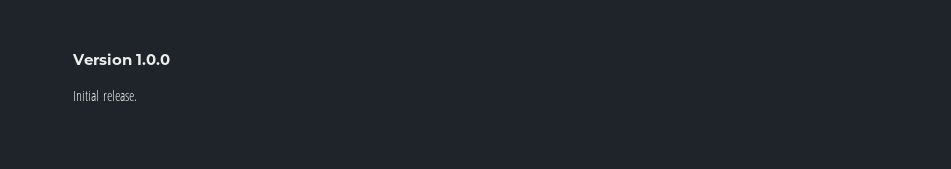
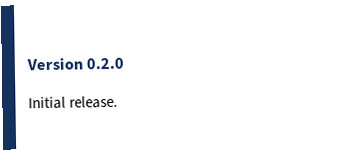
- Version 1.0.0
+ Version 0.2.0

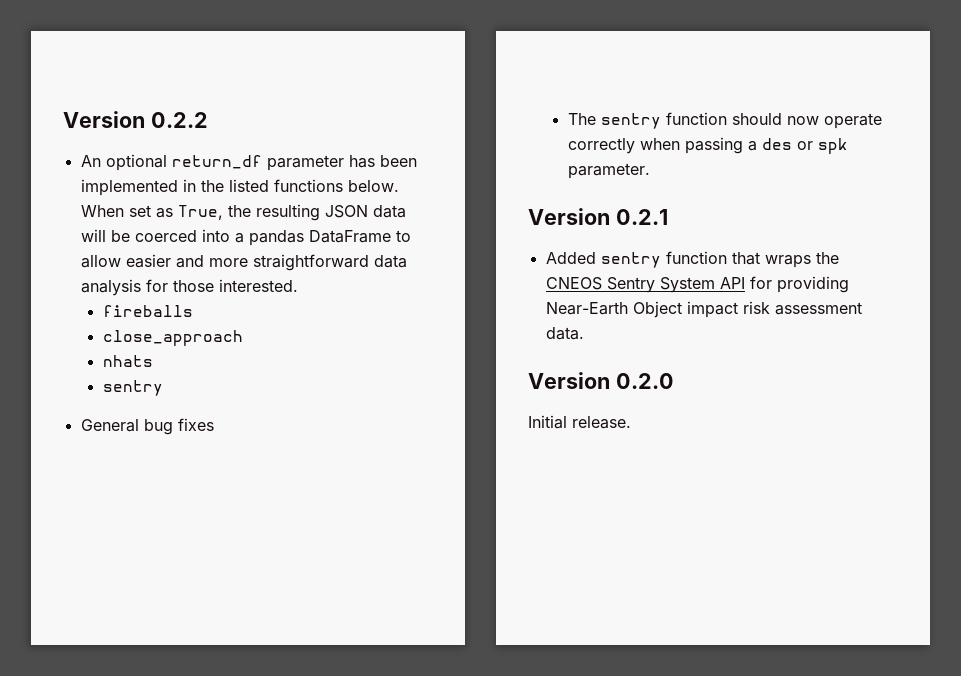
+ Version 0.2.2
+ An optional return_df parameter has been implemented in the listed functions below. When set as True, the resulting JSON data will be coerced into a pandas DataFrame to allow easier and more straightforward data analysis for those interested.
+ fireballs
+ close_approach
+ nhats
+ sentry
+ General bug fixes
+ The sentry function should now operate correctly when passing a des or spk parameter.
+ Version 0.2.1
+ Added sentry function that wraps the CNEOS Sentry System API for providing Near-Earth Object impact risk assessment data.

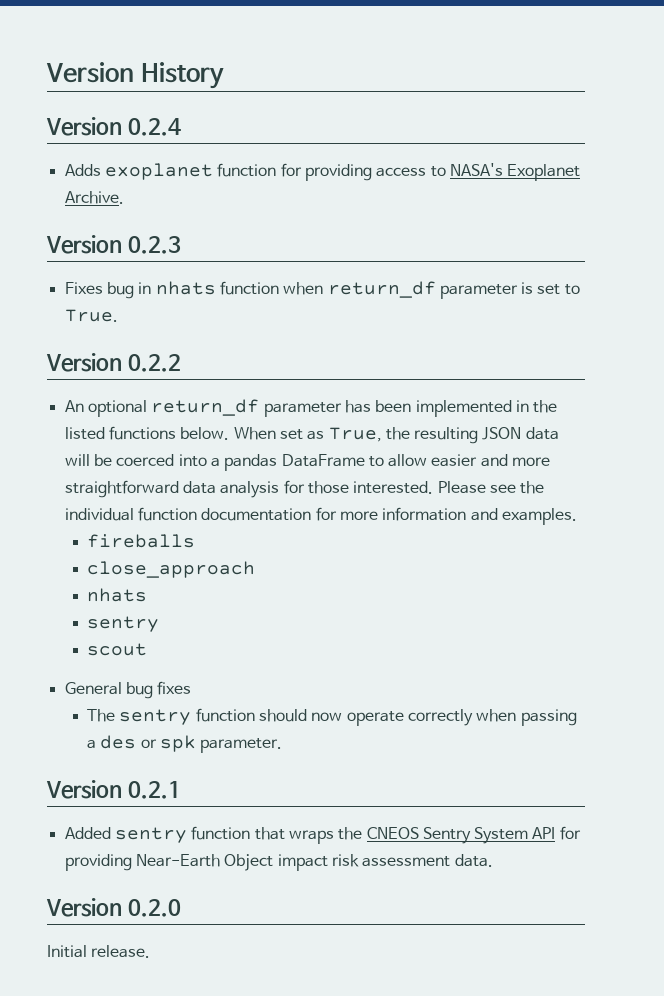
+ Version History
+ Version 0.2.4
+ Adds exoplanet function for providing access to NASA's Exoplanet Archive.
+ Version 0.2.3
+ Fixes bug in nhats function when return_df parameter is set to True.
+ Please see the individual function documentation for more information and examples.
+ scout

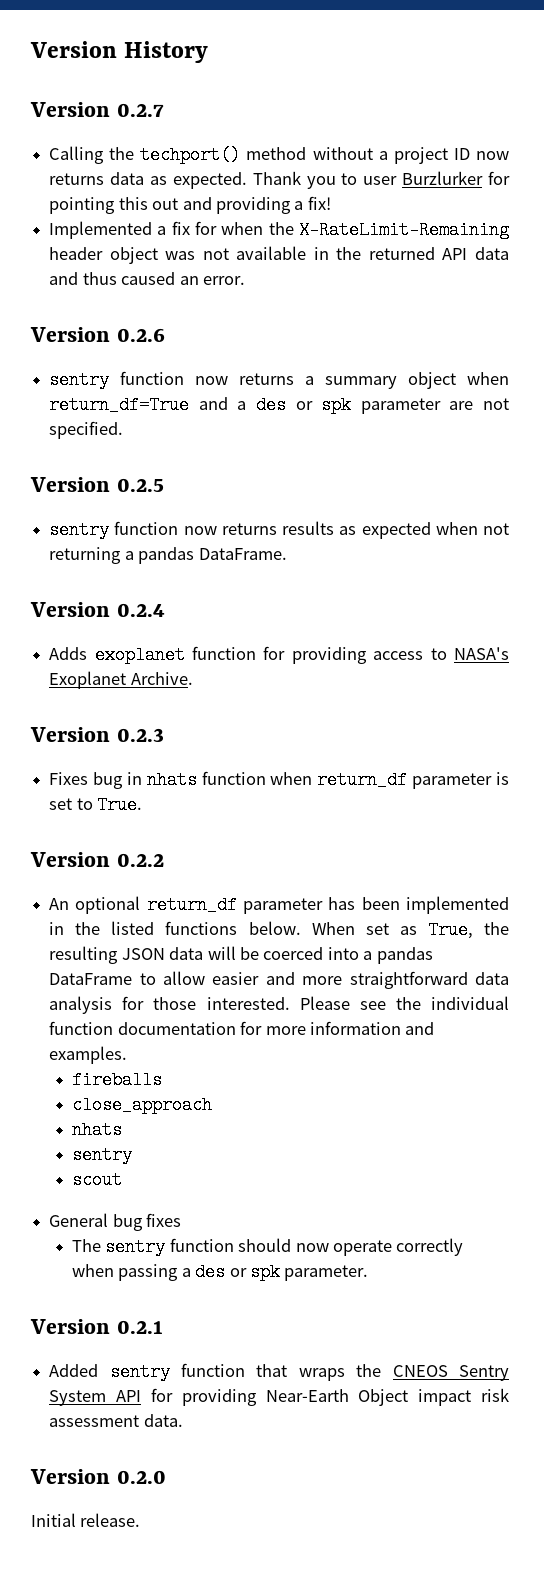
+ Version 0.2.7
+ Calling the techport() method without a project ID now returns data as expected. Thank you to user Burzlurker for pointing this out and providing a fix!
+ Implemented a fix for when the X-RateLimit-Remaining header object was not available in the returned API data and thus caused an error.
+ Version 0.2.6
+ sentry function now returns a summary object when return_df=True and a des or spk parameter are not specified.
+ Version 0.2.5
+ sentry function now returns results as expected when not returning a pandas DataFrame.

